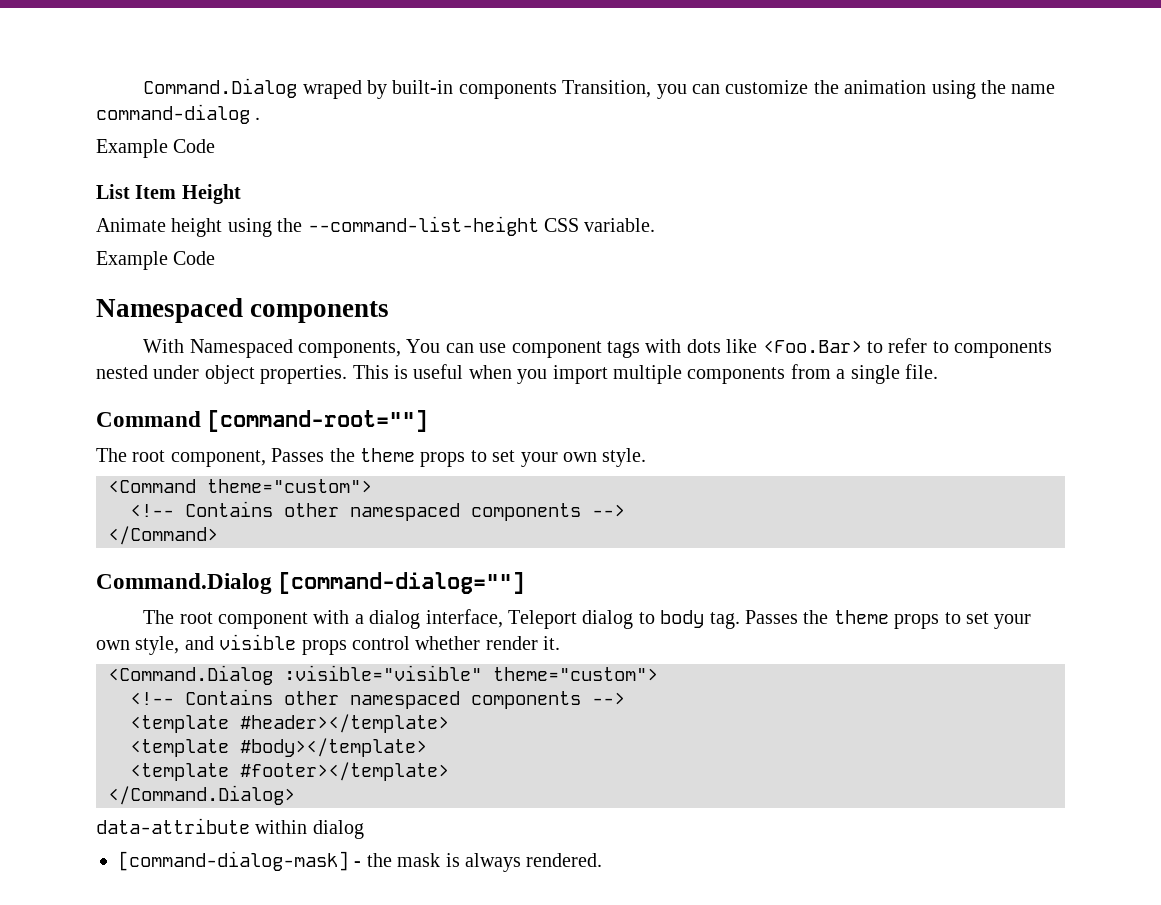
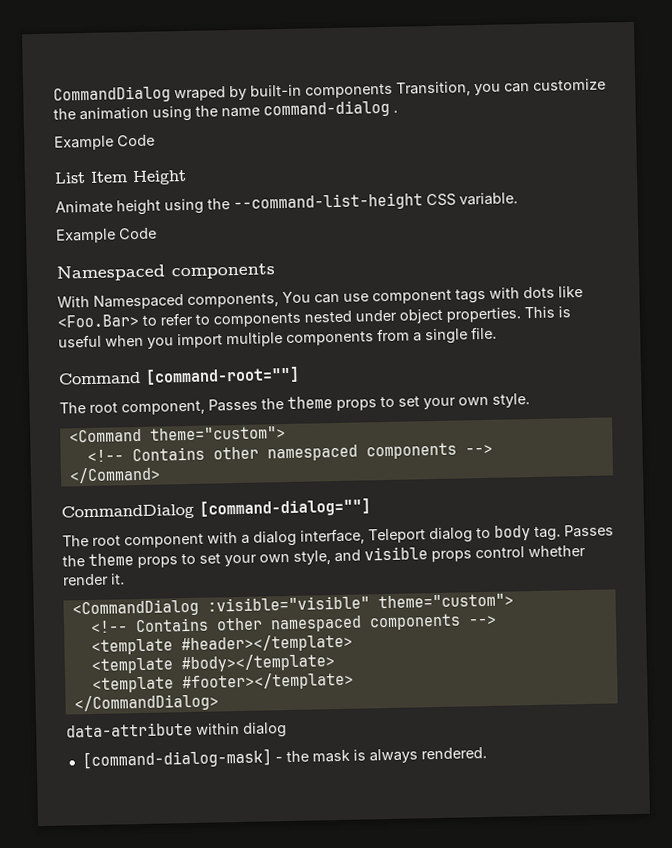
- Command.Dialog wraped by built-in components Transition, you can customize the animation using the name command-dialog .
+ CommandDialog wraped by built-in components Transition, you can customize the animation using the name command-dialog .
- Command.Dialog [command-dialog=""]
+ CommandDialog [command-dialog=""]
- <Command.Dialog :visible="visible" theme="custom">
+ <CommandDialog :visible="visible" theme="custom">
- </Command.Dialog>
+ </CommandDialog>

